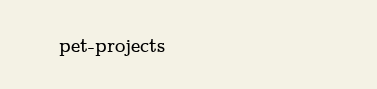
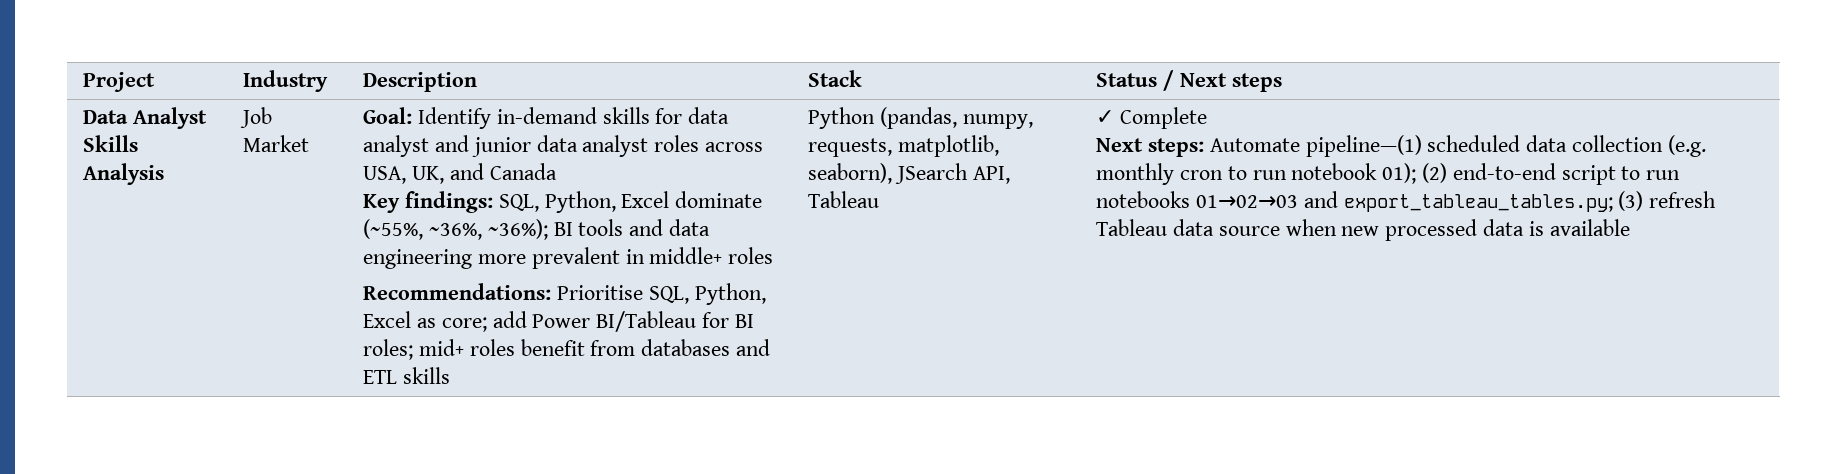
- pet-projects
+ Project | Industry | Description | Stack | Status / Next steps
+ Data Analyst Skills Analysis | Job Market | Goal: Identify in-demand skills for data analyst and junior data analyst roles across USA, UK, and Canada
+ Key findings: SQL, Python, Excel dominate (~55%, ~36%, ~36%); BI tools and data engineering more prevalent in middle+ roles
+ Recommendations: Prioritise SQL, Python, Excel as core; add Power BI/Tableau for BI roles; mid+ roles benefit from databases and ETL skills | Python (pandas, numpy, requests, matplotlib, seaborn), JSearch API, Tableau | ✓ Complete
+ Next steps: Automate pipeline—(1) scheduled data collection (e.g. monthly cron to run notebook 01); (2) end-to-end script to run notebooks 01→02→03 and export_tableau_tables.py; (3) refresh Tableau data source when new processed data is available

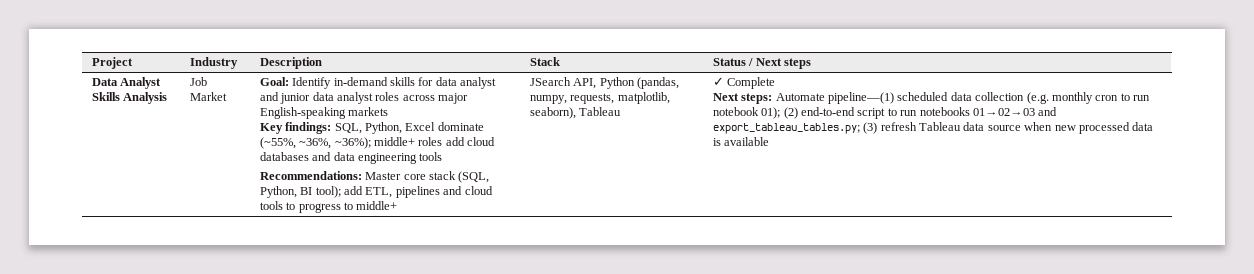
- Goal: Identify in-demand skills for data analyst and junior data analyst roles across USA, UK, and Canada
+ Goal: Identify in-demand skills for data analyst and junior data analyst roles across major English-speaking markets
- Key findings: SQL, Python, Excel dominate (~55%, ~36%, ~36%); BI tools and data engineering more prevalent in middle+ roles
- Recommendations: Prioritise SQL, Python, Excel as core; add Power BI/Tableau for BI roles; mid+ roles benefit from databases and ETL skills | Python (pandas, numpy, requests, matplotlib, seaborn), JSearch API, Tableau
+ Key findings: SQL, Python, Excel dominate (~55%, ~36%, ~36%); middle+ roles add cloud databases and data engineering tools
+ Recommendations: Master core stack (SQL, Python, BI tool); add ETL, pipelines and cloud tools to progress to middle+ | JSearch API, Python (pandas, numpy, requests, matplotlib, seaborn), Tableau

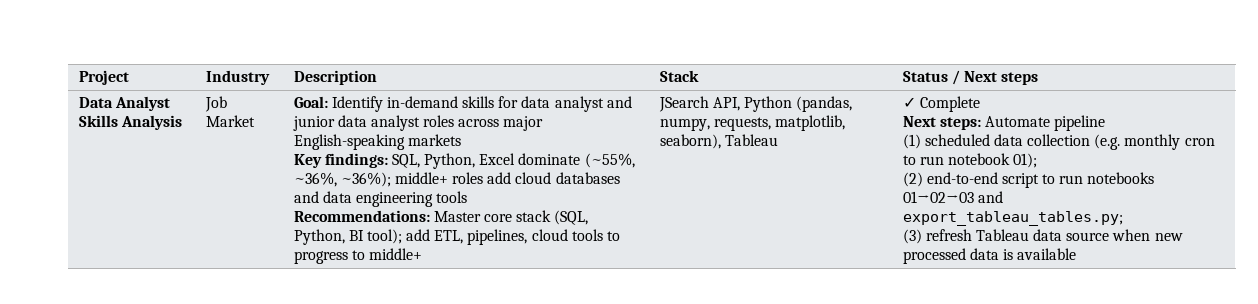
- Recommendations: Master core stack (SQL, Python, BI tool); add ETL, pipelines and cloud tools to progress to middle+
+ Recommendations: Master core stack (SQL, Python, BI tool); add ETL, pipelines, cloud tools to progress to middle+
- Next steps: Automate pipeline—(1) scheduled data collection (e.g. monthly cron to run notebook 01); (2) end-to-end script to run notebooks 01→02→03 and export_tableau_tables.py; (3) refresh Tableau data source when new processed data is available
+ Next steps: Automate pipeline
+ (1) scheduled data collection (e.g. monthly cron to run notebook 01);
+ (2) end-to-end script to run notebooks 01→02→03 and export_tableau_tables.py;
+ (3) refresh Tableau data source when new processed data is available

